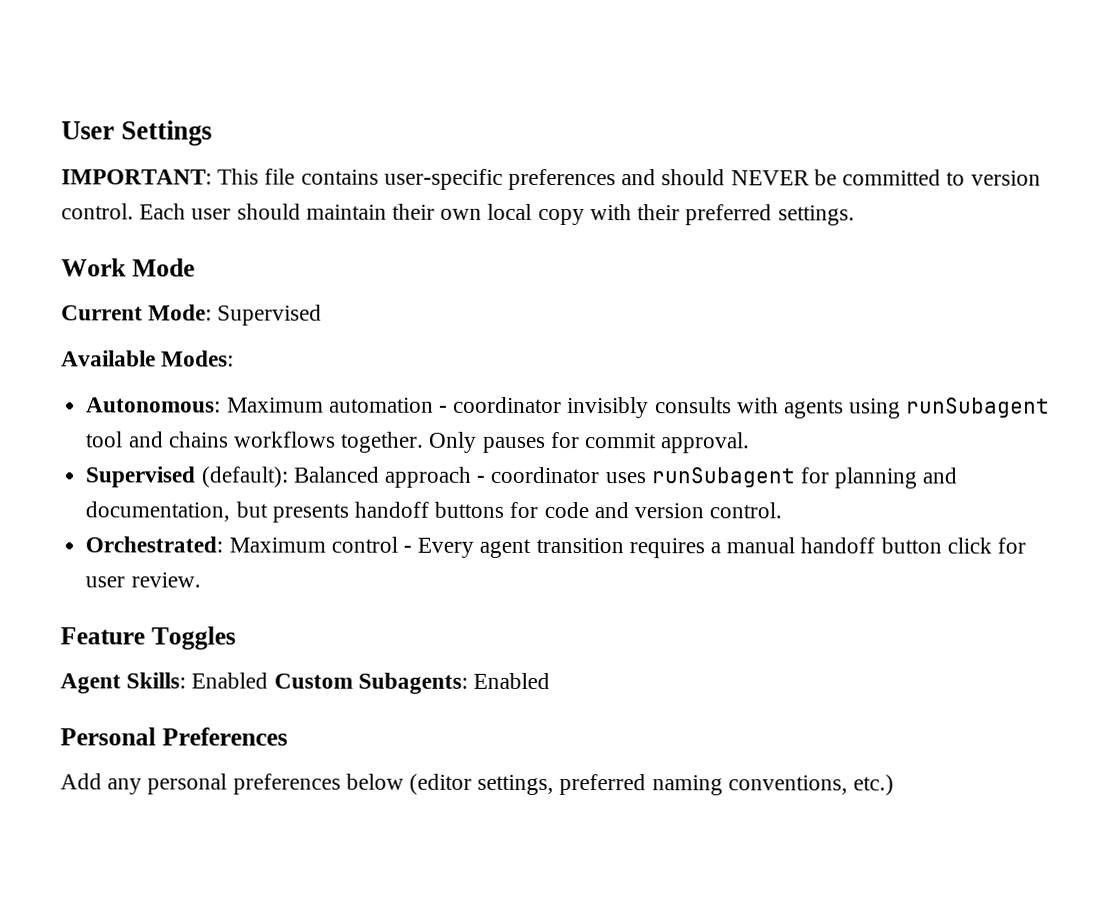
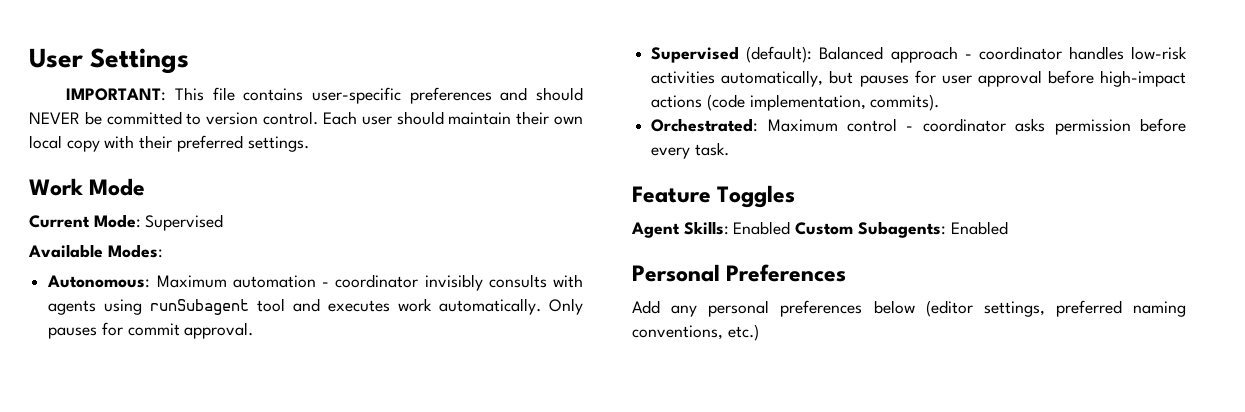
- Autonomous: Maximum automation - coordinator invisibly consults with agents using runSubagent tool and chains workflows together.
+ Autonomous: Maximum automation - coordinator invisibly consults with agents using runSubagent tool and executes work automatically.
- Supervised (default): Balanced approach - coordinator uses runSubagent for planning and documentation, but presents handoff buttons for code and version control.
- Orchestrated: Maximum control - Every agent transition requires a manual handoff button click for user review.
+ Supervised (default): Balanced approach - coordinator handles low-risk activities automatically, but pauses for user approval before high-impact actions (code implementation, commits).
+ Orchestrated: Maximum control - coordinator asks permission before every task.

